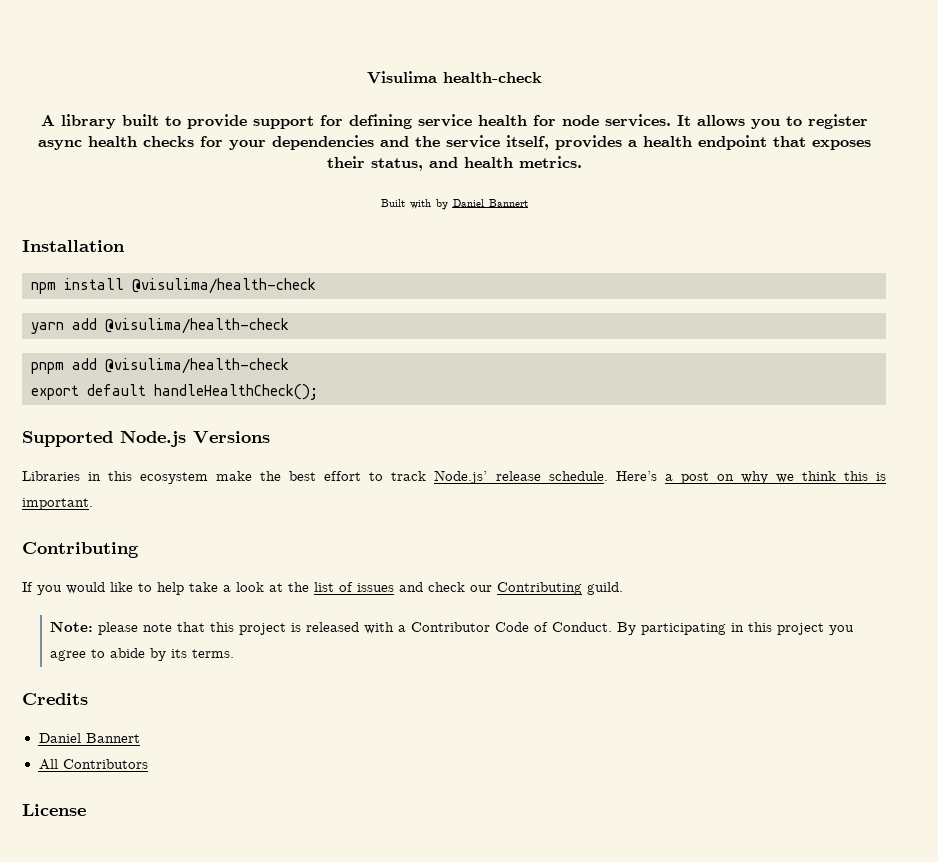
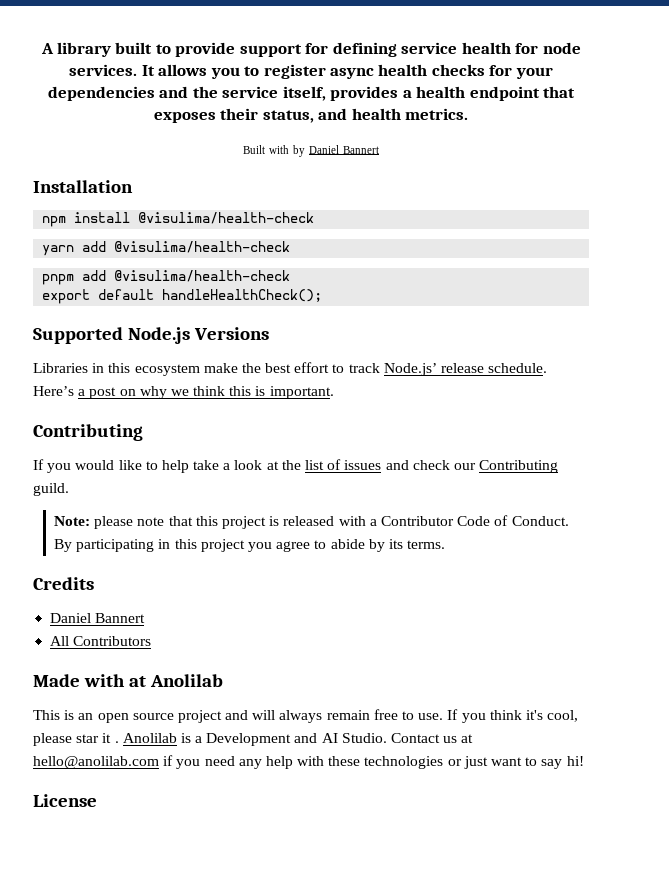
- Visulima health-check
+ Made with at Anolilab
+ This is an open source project and will always remain free to use. If you think it's cool, please star it . Anolilab is a Development and AI Studio. Contact us at hello@anolilab.com if you need any help with these technologies or just want to say hi!

